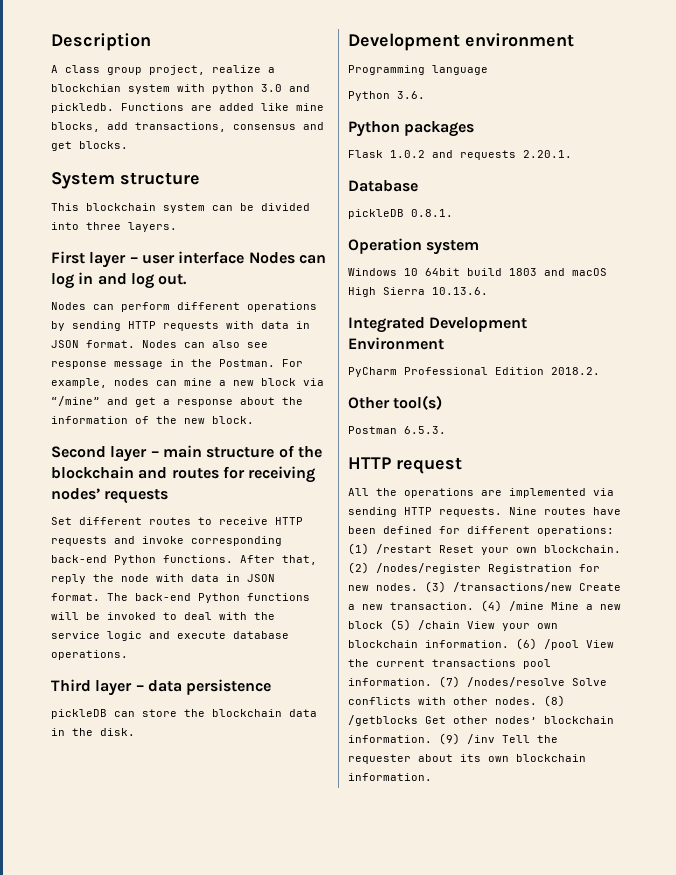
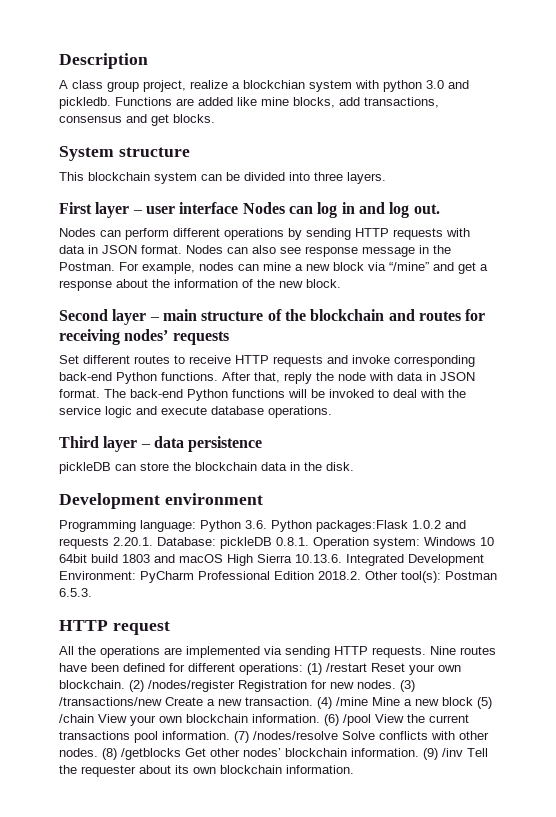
- Programming language
- Python 3.6.
- Python packages
- Flask 1.0.2 and requests 2.20.1.
- Database
- pickleDB 0.8.1.
- Operation system
- Windows 10 64bit build 1803 and macOS High Sierra 10.13.6.
- Integrated Development Environment
- PyCharm Professional Edition 2018.2.
- Other tool(s)
- Postman 6.5.3.
+ Programming language: Python 3.6. Python packages:Flask 1.0.2 and requests 2.20.1. Database: pickleDB 0.8.1. Operation system: Windows 10 64bit build 1803 and macOS High Sierra 10.13.6. Integrated Development Environment: PyCharm Professional Edition 2018.2. Other tool(s): Postman 6.5.3.

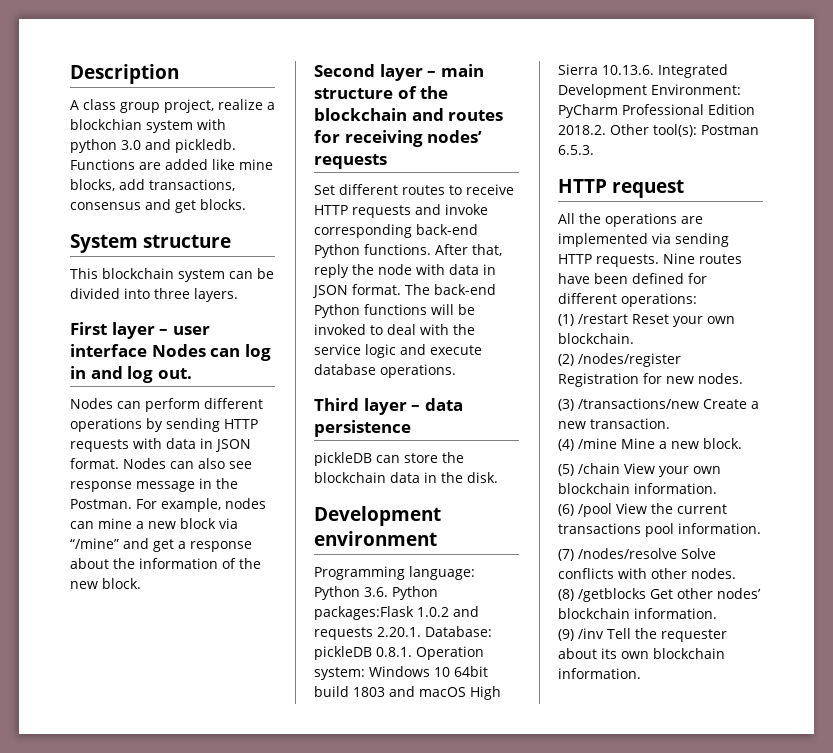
- Nine routes have been defined for different operations: (1) /restart Reset your own blockchain. (2) /nodes/register Registration for new nodes. (3) /transactions/new Create a new transaction. (4) /mine Mine a new block (5) /chain View your own blockchain information. (6) /pool View the current transactions pool information. (7) /nodes/resolve Solve conflicts with other nodes. (8) /getblocks Get other nodes’ blockchain information. (9) /inv Tell the requester about its own blockchain information.
+ Nine routes have been defined for different operations:
+ (1) /restart Reset your own blockchain.
+ (2) /nodes/register Registration for new nodes.
+ (3) /transactions/new Create a new transaction.
+ (4) /mine Mine a new block.
+ (5) /chain View your own blockchain information.
+ (6) /pool View the current transactions pool information.
+ (7) /nodes/resolve Solve conflicts with other nodes.
+ (8) /getblocks Get other nodes’ blockchain information.
+ (9) /inv Tell the requester about its own blockchain information.

